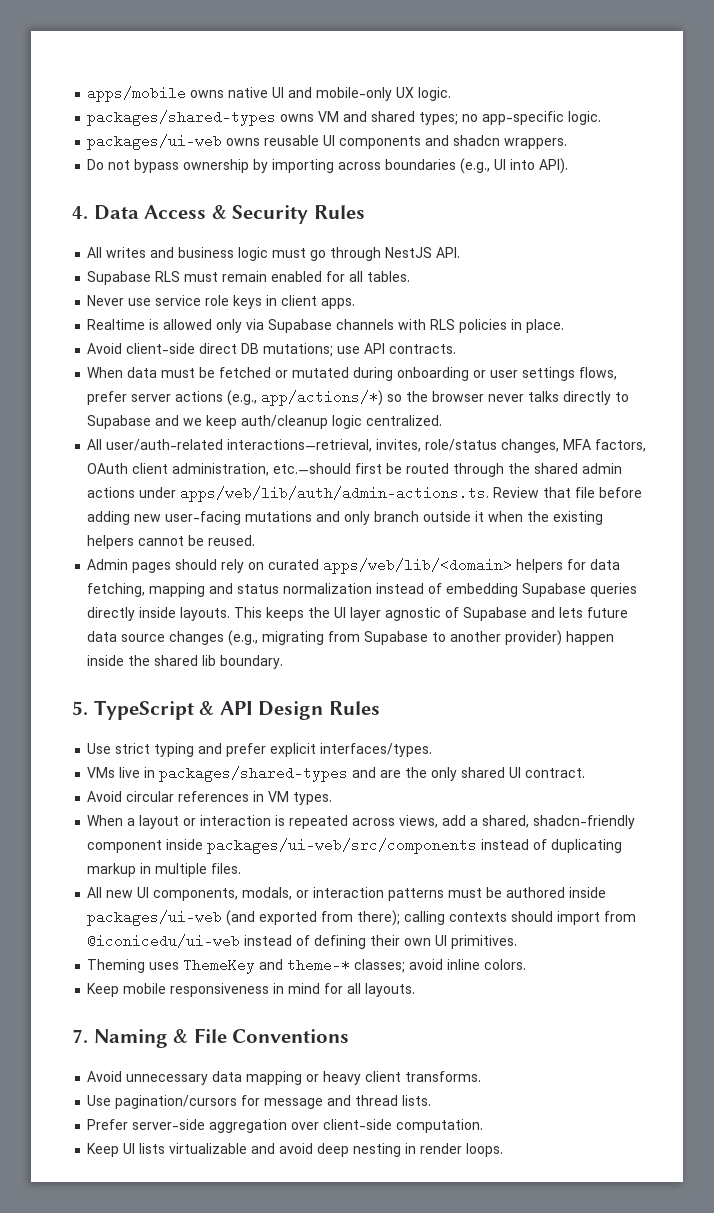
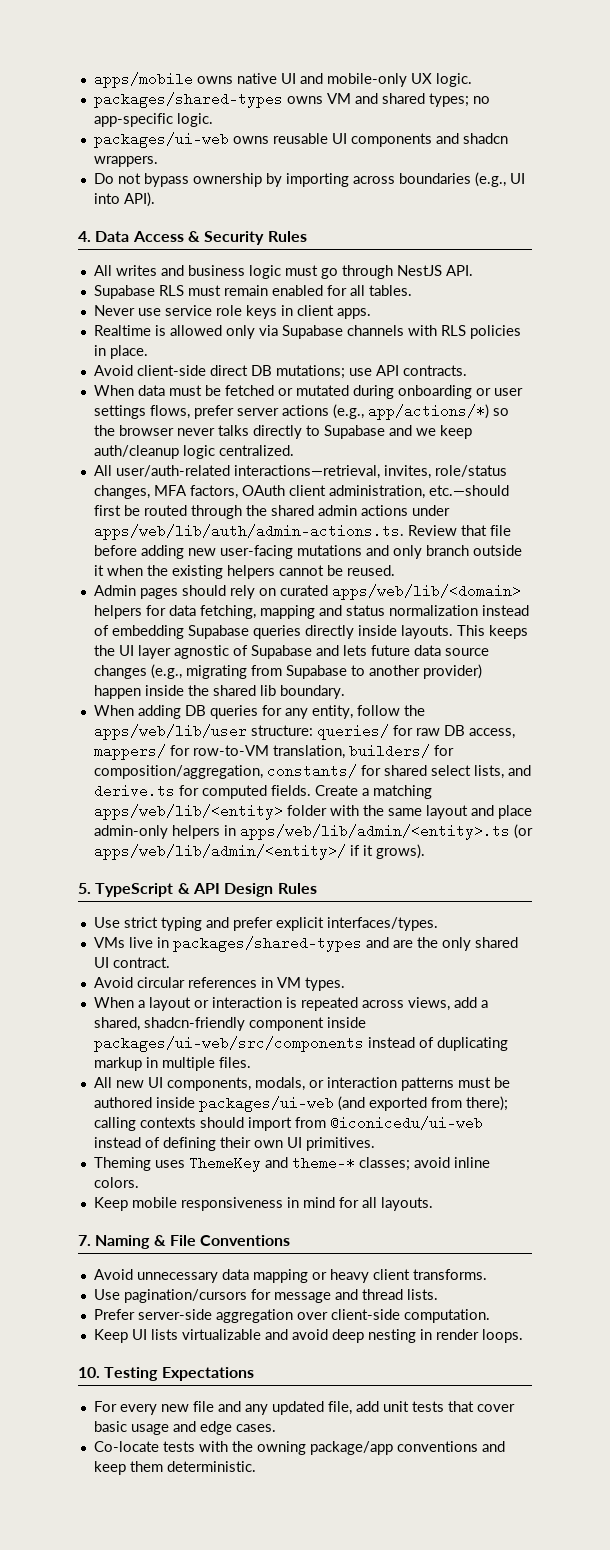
+ When adding DB queries for any entity, follow the apps/web/lib/user structure: queries/ for raw DB access, mappers/ for row-to-VM translation, builders/ for composition/aggregation, constants/ for shared select lists, and derive.ts for computed fields. Create a matching apps/web/lib/<entity> folder with the same layout and place admin-only helpers in apps/web/lib/admin/<entity>.ts (or apps/web/lib/admin/<entity>/ if it grows).
+ 10. Testing Expectations
+ For every new file and any updated file, add unit tests that cover basic usage and edge cases.
+ Co-locate tests with the owning package/app conventions and keep them deterministic.

